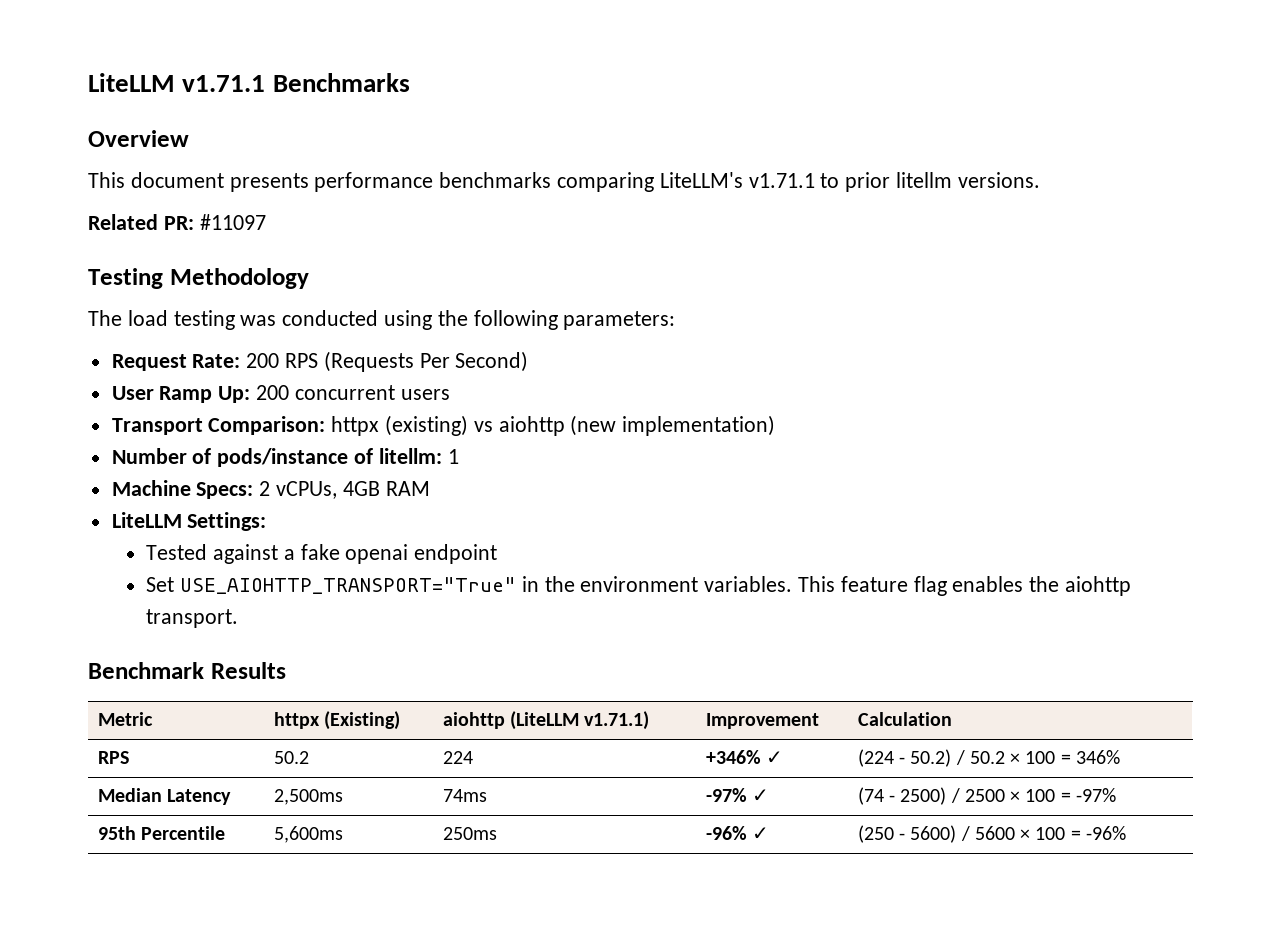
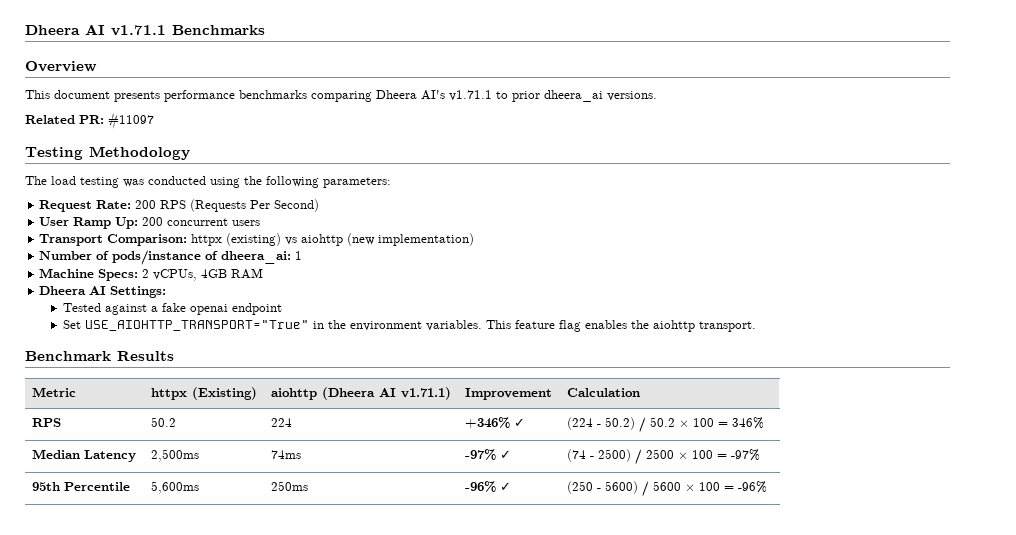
- LiteLLM v1.71.1 Benchmarks
+ Dheera AI v1.71.1 Benchmarks
- This document presents performance benchmarks comparing LiteLLM's v1.71.1 to prior litellm versions.
+ This document presents performance benchmarks comparing Dheera AI's v1.71.1 to prior dheera_ai versions.
- Number of pods/instance of litellm: 1
+ Number of pods/instance of dheera_ai: 1
- LiteLLM Settings:
+ Dheera AI Settings:
- Metric | httpx (Existing) | aiohttp (LiteLLM v1.71.1) | Improvement | Calculation
+ Metric | httpx (Existing) | aiohttp (Dheera AI v1.71.1) | Improvement | Calculation

